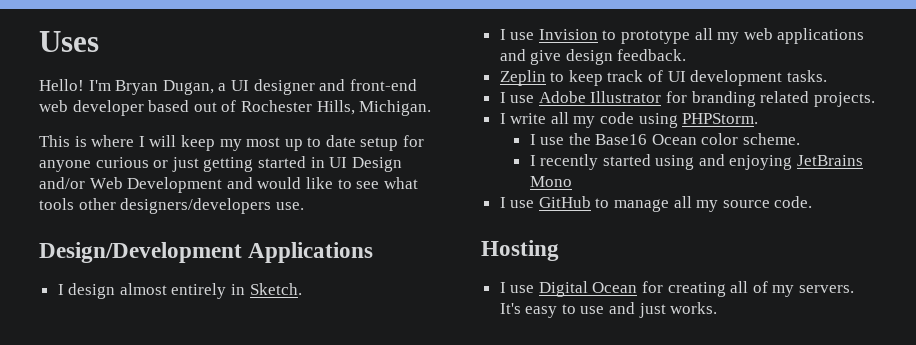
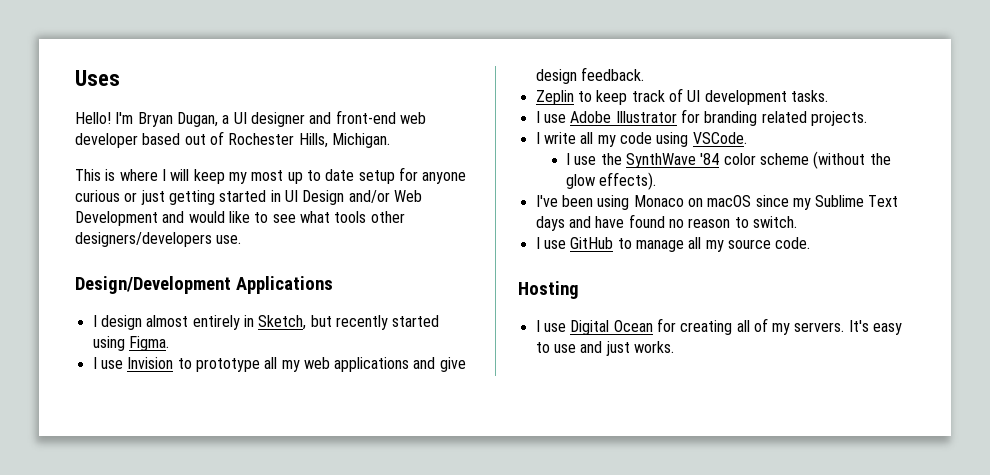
- I design almost entirely in Sketch.
+ I design almost entirely in Sketch, but recently started using Figma.
- I write all my code using PHPStorm.
+ I write all my code using VSCode.
- I use the Base16 Ocean color scheme.
- I recently started using and enjoying JetBrains Mono
+ I use the SynthWave '84 color scheme (without the glow effects).
+ I've been using Monaco on macOS since my Sublime Text days and have found no reason to switch.

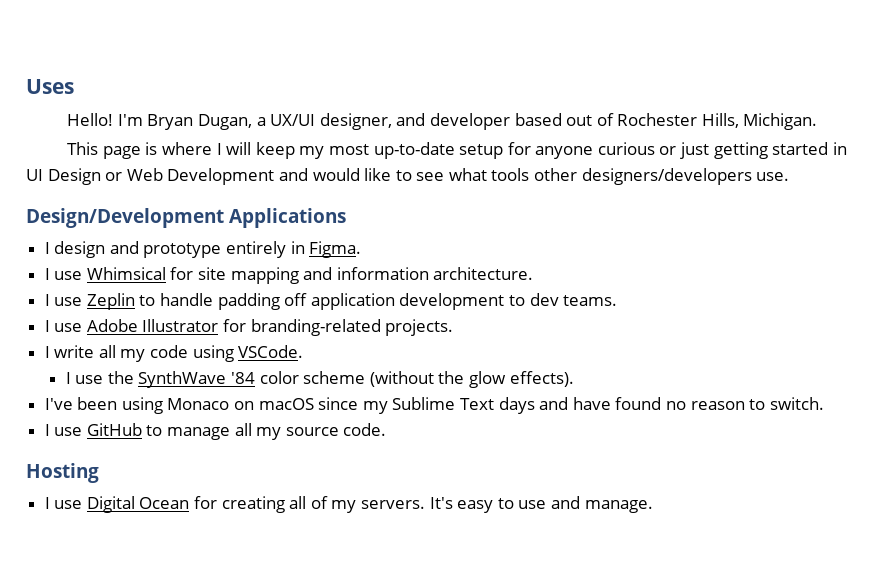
- I'm Bryan Dugan, a UI designer and front-end web developer based out of Rochester Hills, Michigan.
+ I'm Bryan Dugan, a UX/UI designer, and developer based out of Rochester Hills, Michigan.
- This is where I will keep my most up to date setup for anyone curious or just getting started in UI Design and/or Web Development and would like to see what tools other designers/developers use.
+ This page is where I will keep my most up-to-date setup for anyone curious or just getting started in UI Design or Web Development and would like to see what tools other designers/developers use.
- I design almost entirely in Sketch, but recently started using Figma.
- I use Invision to prototype all my web applications and give design feedback.
- Zeplin to keep track of UI development tasks.
+ I design and prototype entirely in Figma.
+ I use Whimsical for site mapping and information architecture.
+ I use Zeplin to handle padding off application development to dev teams.
- I use Adobe Illustrator for branding related projects.
+ I use Adobe Illustrator for branding-related projects.
- It's easy to use and just works.
+ It's easy to use and manage.

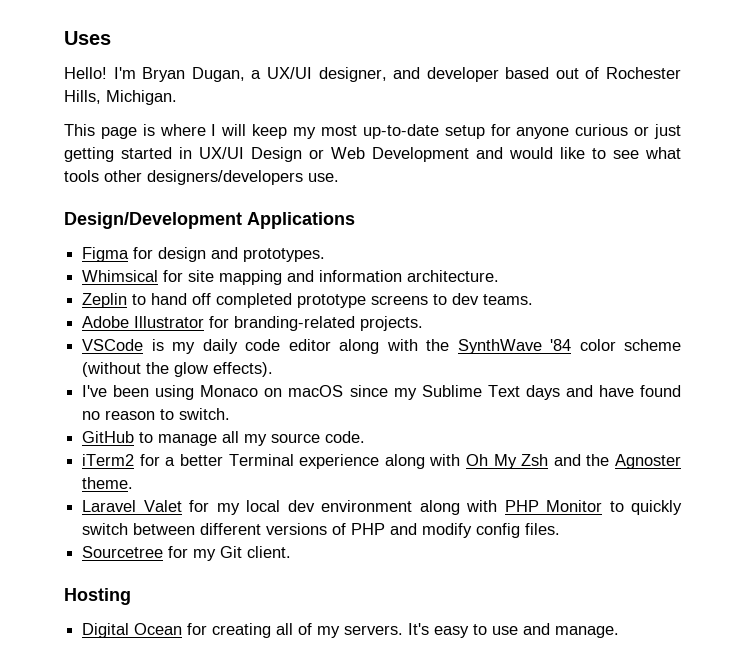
- This page is where I will keep my most up-to-date setup for anyone curious or just getting started in UI Design or Web Development and would like to see what tools other designers/developers use.
+ This page is where I will keep my most up-to-date setup for anyone curious or just getting started in UX/UI Design or Web Development and would like to see what tools other designers/developers use.
- I design and prototype entirely in Figma.
- I use Whimsical for site mapping and information architecture.
+ Figma for design and prototypes.
+ Whimsical for site mapping and information architecture.
- I use Zeplin to handle padding off application development to dev teams.
+ Zeplin to hand off completed prototype screens to dev teams.
- I use Adobe Illustrator for branding-related projects.
+ Adobe Illustrator for branding-related projects.
- I write all my code using VSCode.
- I use the SynthWave '84 color scheme (without the glow effects).
+ VSCode is my daily code editor along with the SynthWave '84 color scheme (without the glow effects).
- I use GitHub to manage all my source code.
+ GitHub to manage all my source code.
+ iTerm2 for a better Terminal experience along with Oh My Zsh and the Agnoster theme.
+ Laravel Valet for my local dev environment along with PHP Monitor to quickly switch between different versions of PHP and modify config files.
+ Sourcetree for my Git client.
- I use Digital Ocean for creating all of my servers.
+ Digital Ocean for creating all of my servers.

